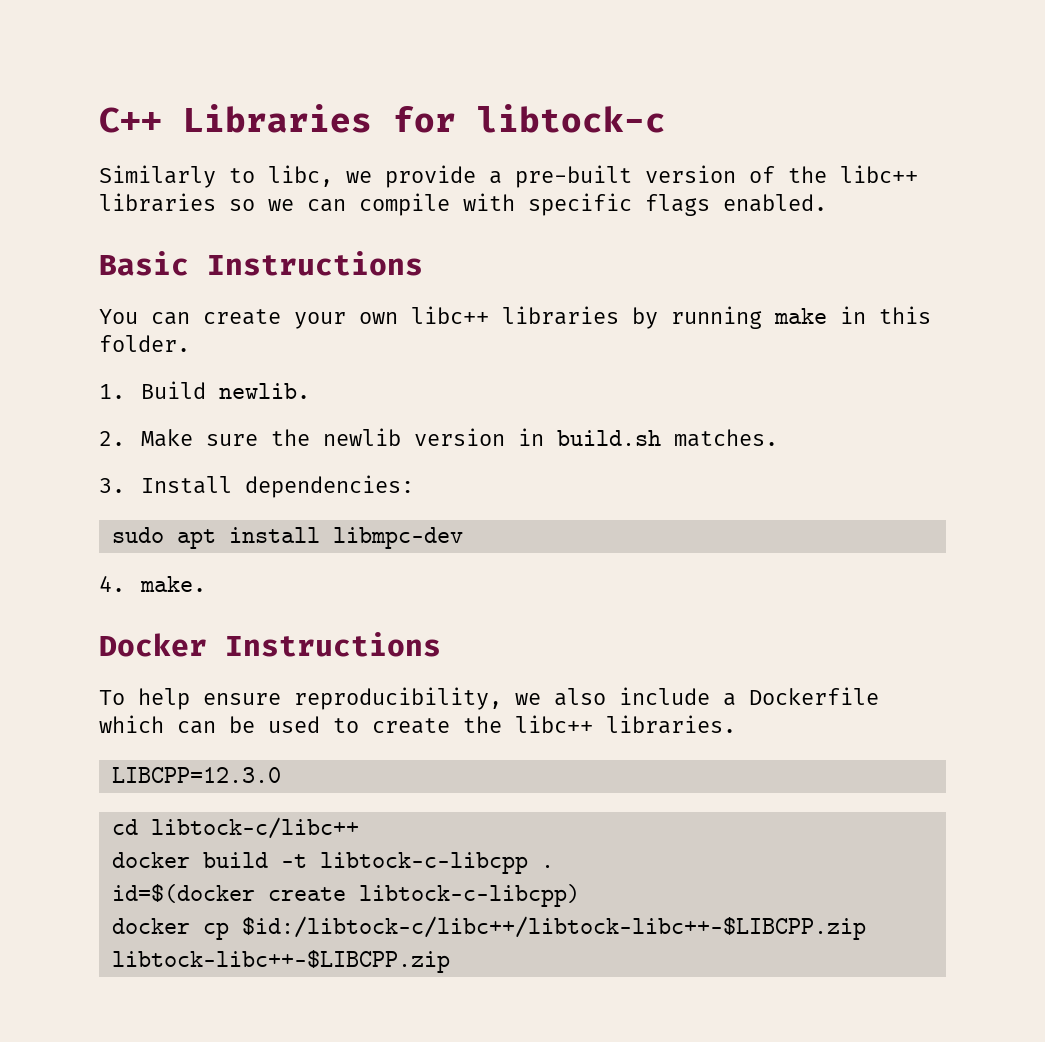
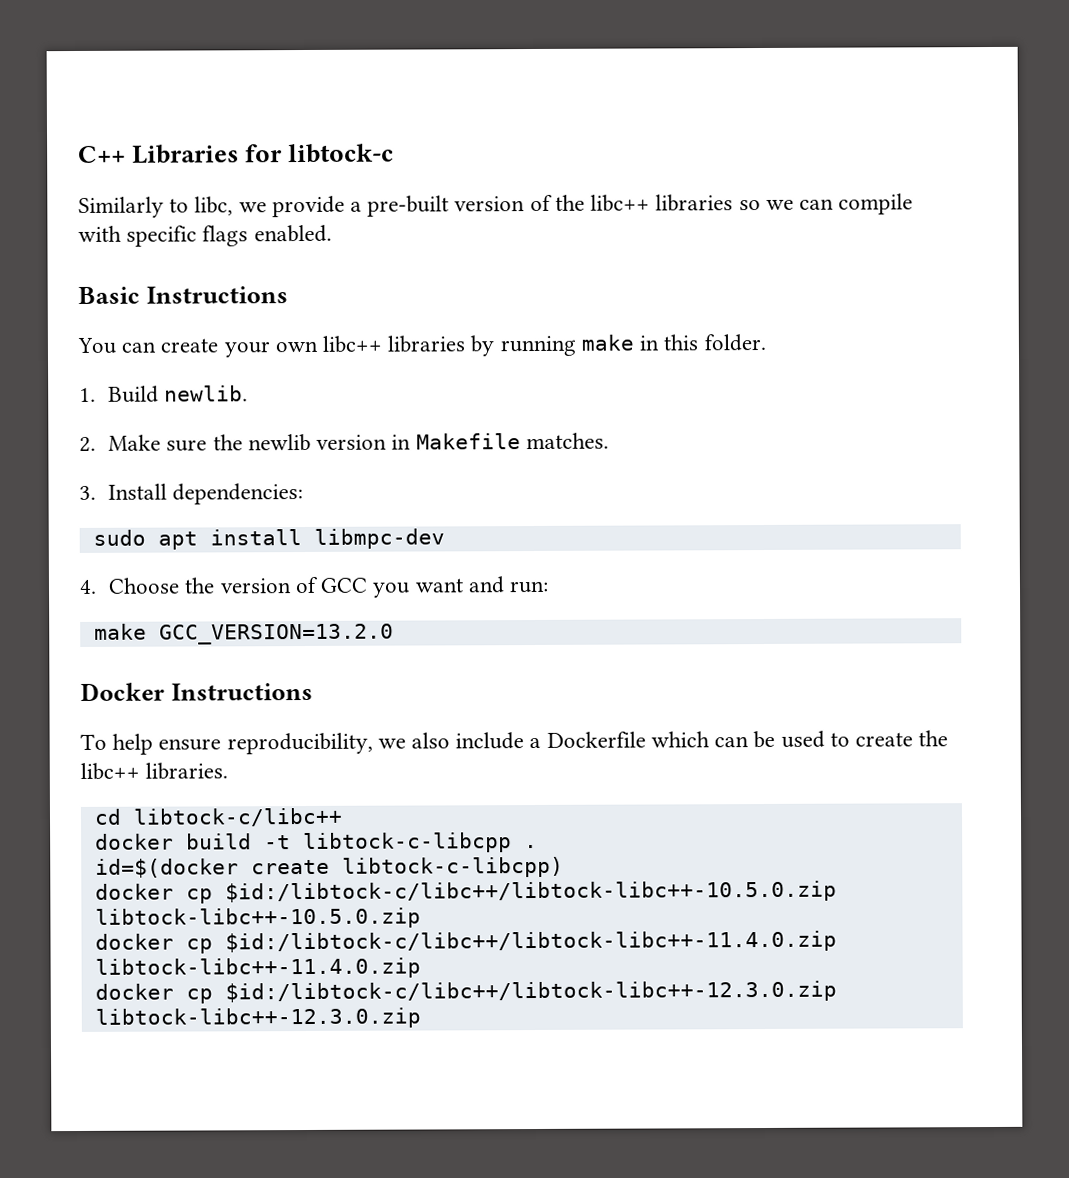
- 2. Make sure the newlib version in build.sh matches.
+ 2. Make sure the newlib version in Makefile matches.
- 4. make.
+ 4. Choose the version of GCC you want and run:
+ make GCC_VERSION=13.2.0
- LIBCPP=12.3.0
- docker cp $id:/libtock-c/libc++/libtock-libc++-$LIBCPP.zip libtock-libc++-$LIBCPP.zip
+ docker cp $id:/libtock-c/libc++/libtock-libc++-10.5.0.zip libtock-libc++-10.5.0.zip
+ docker cp $id:/libtock-c/libc++/libtock-libc++-11.4.0.zip libtock-libc++-11.4.0.zip
+ docker cp $id:/libtock-c/libc++/libtock-libc++-12.3.0.zip libtock-libc++-12.3.0.zip

